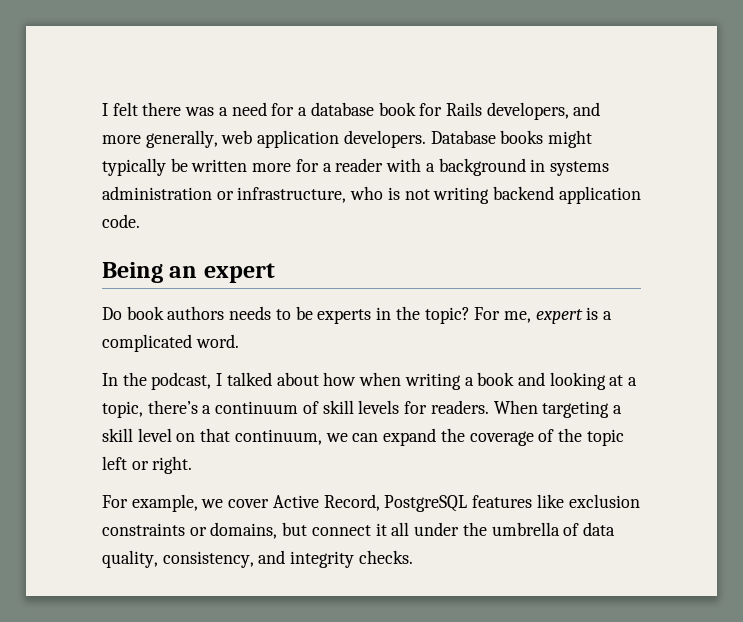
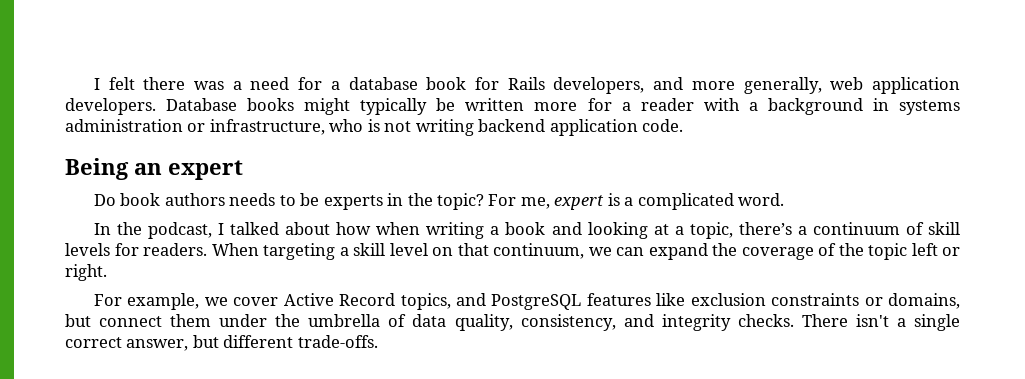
- For example, we cover Active Record, PostgreSQL features like exclusion constraints or domains, but connect it all under the umbrella of data quality, consistency, and integrity checks.
+ For example, we cover Active Record topics, and PostgreSQL features like exclusion constraints or domains, but connect them under the umbrella of data quality, consistency, and integrity checks.
+ There isn't a single correct answer, but different trade-offs.

